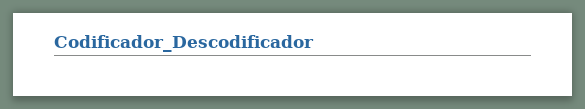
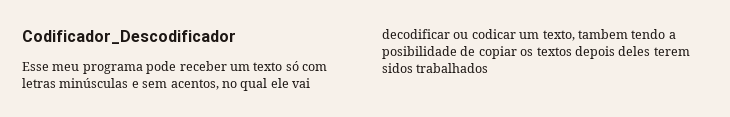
+ Esse meu programa pode receber um texto só com letras minúsculas e sem acentos, no qual ele vai decodificar ou codicar um texto, tambem tendo a posibilidade de copiar os textos depois deles terem sidos trabalhados

